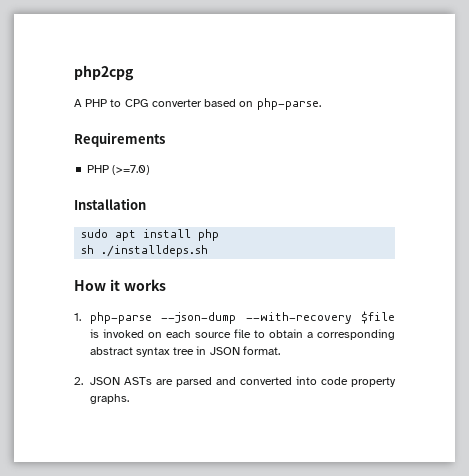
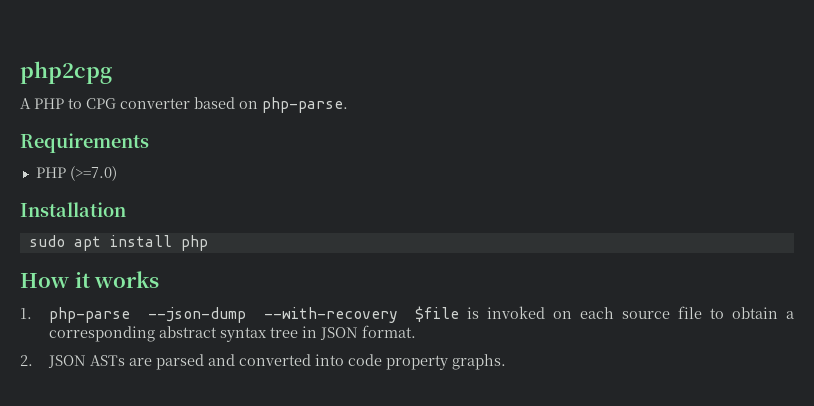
- sh ./installdeps.sh

